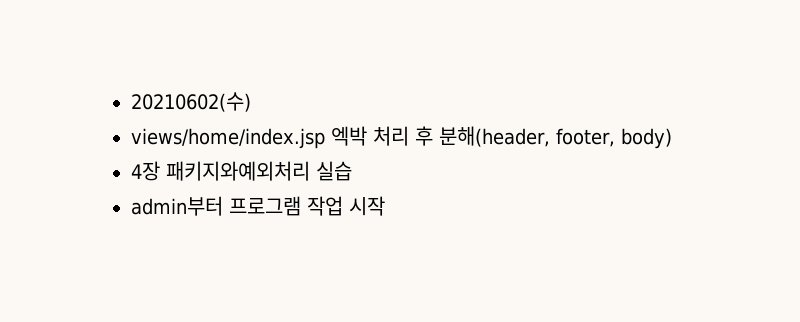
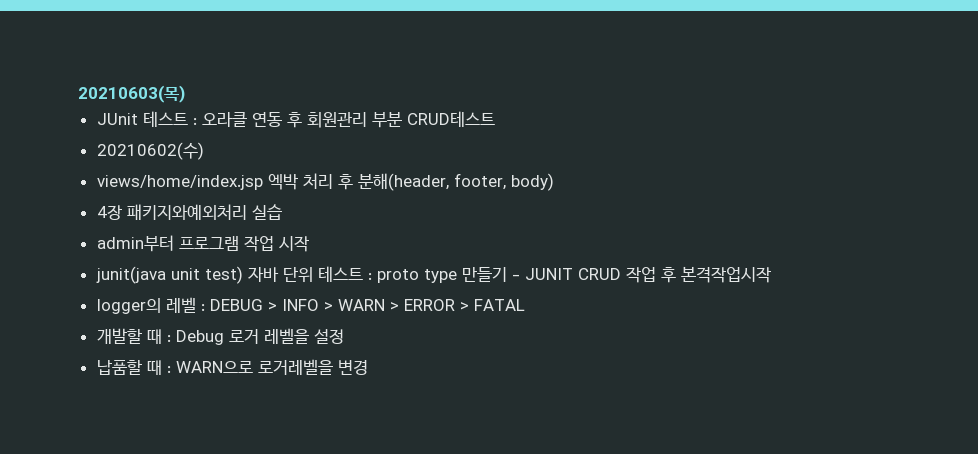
+ 20210603(목)
+ JUnit 테스트 : 오라클 연동 후 회원관리 부분 CRUD테스트
+ junit(java unit test) 자바 단위 테스트 : proto type 만들기 - JUNIT CRUD 작업 후 본격작업시작
+ logger의 레벨 : DEBUG > INFO > WARN > ERROR > FATAL
+ 개발할 때 : Debug 로거 레벨을 설정
+ 납품할 때 : WARN으로 로거레벨을 변경

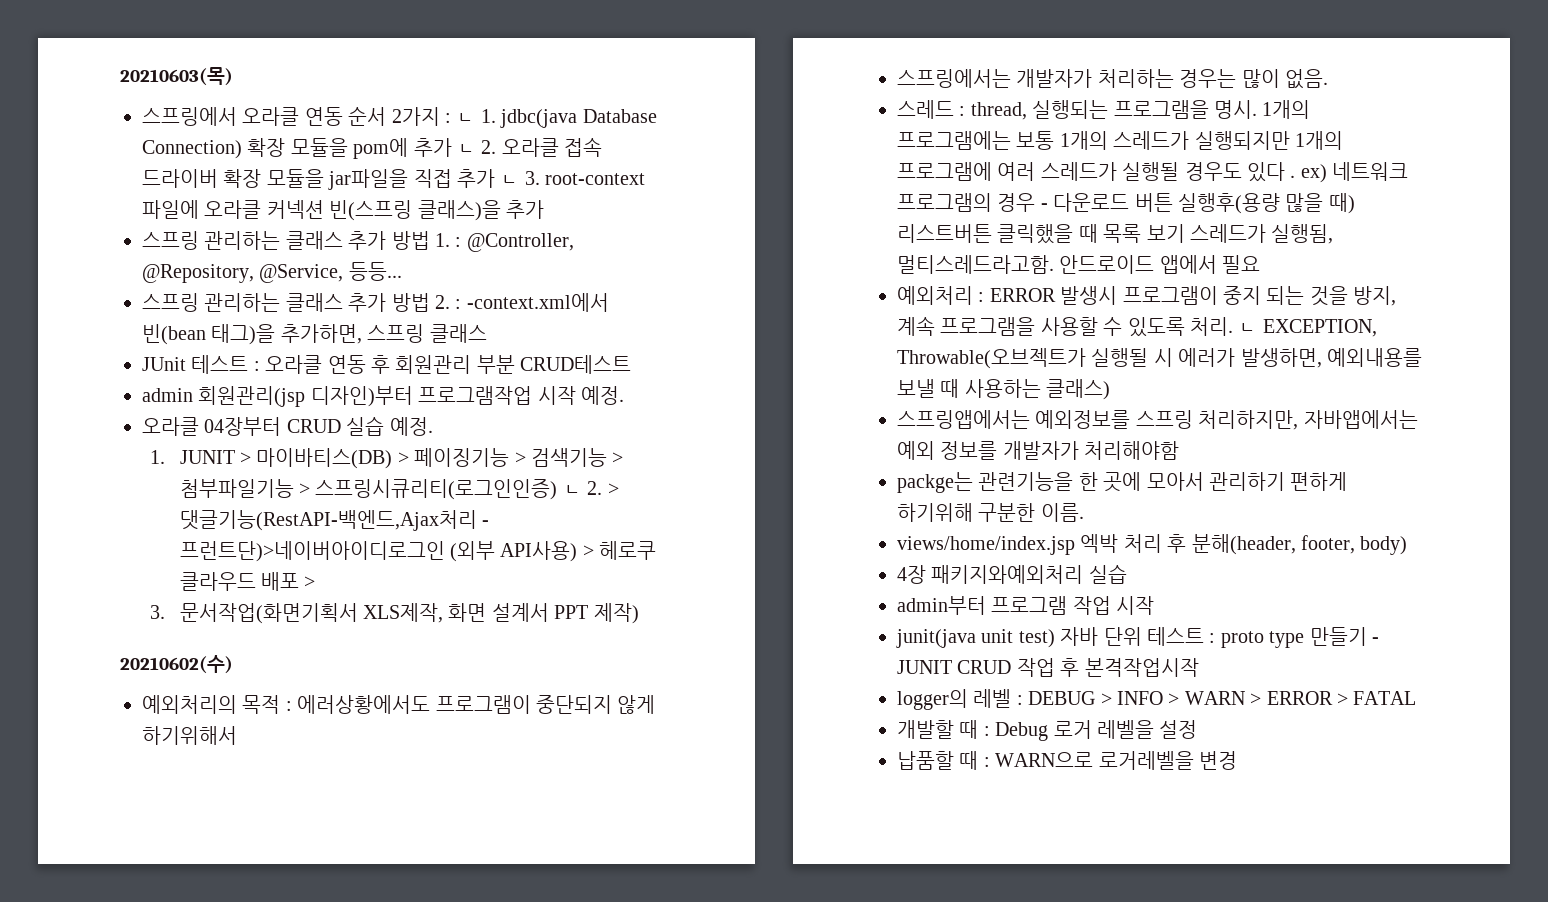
+ 스프링에서 오라클 연동 순서 2가지 : ㄴ 1. jdbc(java Database Connection) 확장 모듈을 pom에 추가 ㄴ 2. 오라클 접속 드라이버 확장 모듈을 jar파일을 직접 추가 ㄴ 3. root-context 파일에 오라클 커넥션 빈(스프링 클래스)을 추가
+ 스프링 관리하는 클래스 추가 방법 1. : @Controller, @Repository, @Service, 등등...
+ 스프링 관리하는 클래스 추가 방법 2. : -context.xml에서 빈(bean 태그)을 추가하면, 스프링 클래스
+ admin 회원관리(jsp 디자인)부터 프로그램작업 시작 예정.
+ 오라클 04장부터 CRUD 실습 예정.
+ 1. JUNIT > 마이바티스(DB) > 페이징기능 > 검색기능 > 첨부파일기능 > 스프링시큐리티(로그인인증) ㄴ 2. > 댓글기능(RestAPI-백엔드,Ajax처리 - 프런트단)>네이버아이디로그인 (외부 API사용) > 헤로쿠 클라우드 배포 >
+ 3. 문서작업(화면기획서 XLS제작, 화면 설계서 PPT 제작)
  20210602(수)
+ 예외처리의 목적 : 에러상황에서도 프로그램이 중단되지 않게 하기위해서
+ 스프링에서는 개발자가 처리하는 경우는 많이 없음.
+ 스레드 : thread, 실행되는 프로그램을 명시. 1개의 프로그램에는 보통 1개의 스레드가 실행되지만 1개의 프로그램에 여러 스레드가 실행될 경우도 있다 . ex) 네트워크 프로그램의 경우 - 다운로드 버튼 실행후(용량 많을 때) 리스트버튼 클릭했을 때 목록 보기 스레드가 실행됨, 멀티스레드라고함. 안드로이드 앱에서 필요
+ 예외처리 : ERROR 발생시 프로그램이 중지 되는 것을 방지, 계속 프로그램을 사용할 수 있도록 처리. ㄴ EXCEPTION, Throwable(오브젝트가 실행될 시 에러가 발생하면, 예외내용를 보낼 때 사용하는 클래스)
+ 스프링앱에서는 예외정보를 스프링 처리하지만, 자바앱에서는 예외 정보를 개발자가 처리해야함
+ packge는 관련기능을 한 곳에 모아서 관리하기 편하게 하기위해 구분한 이름.

